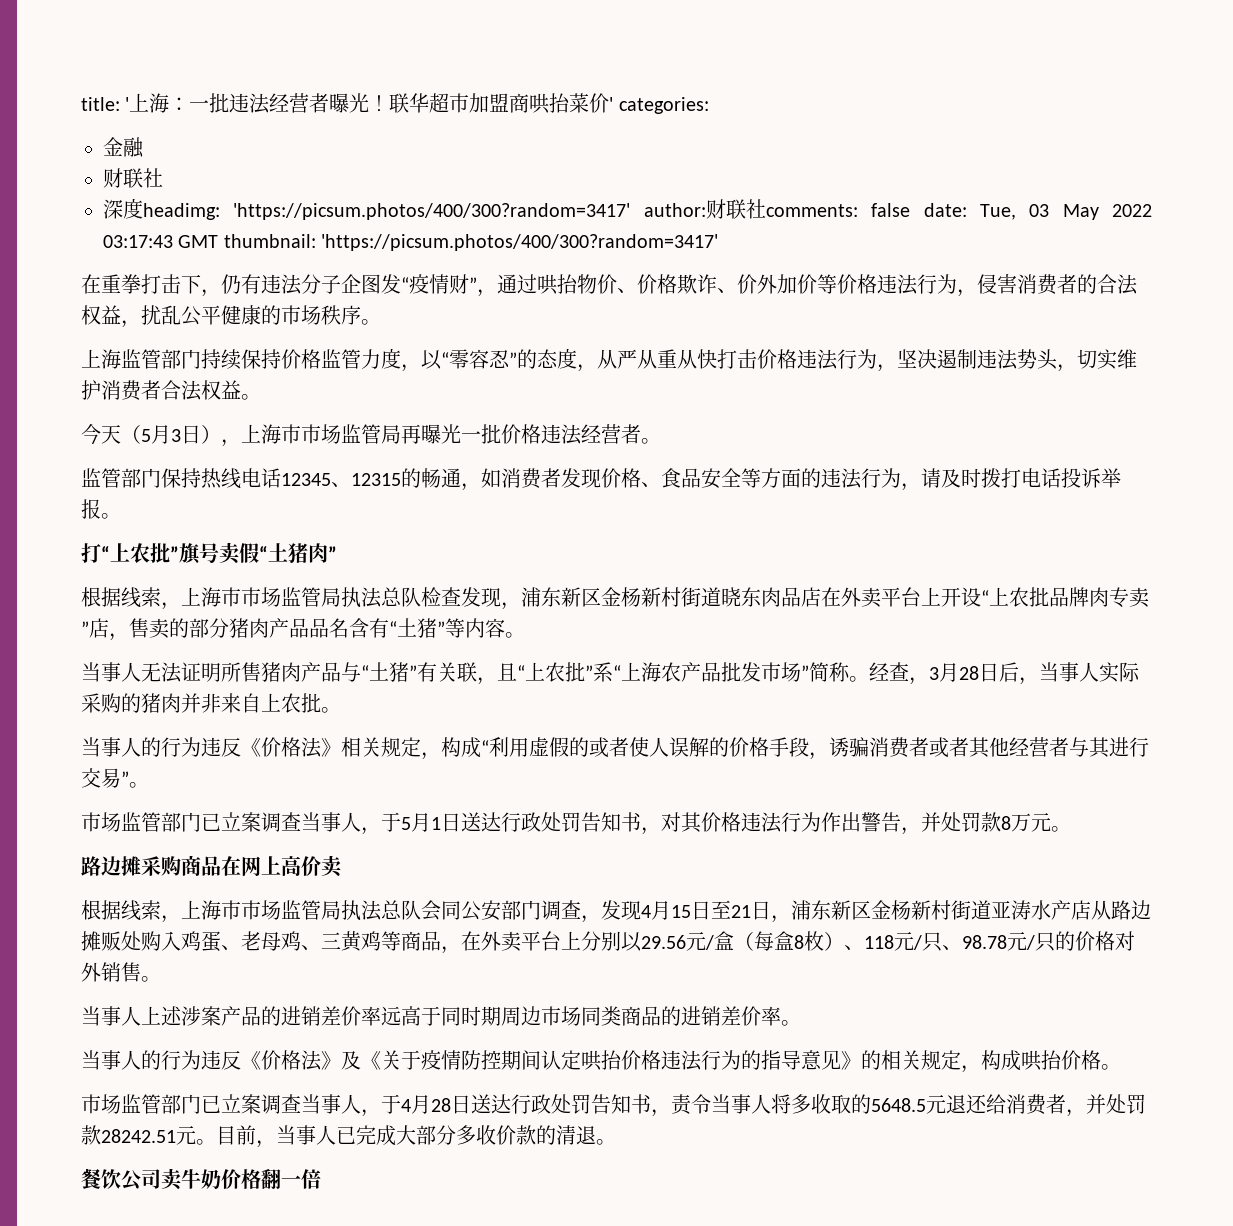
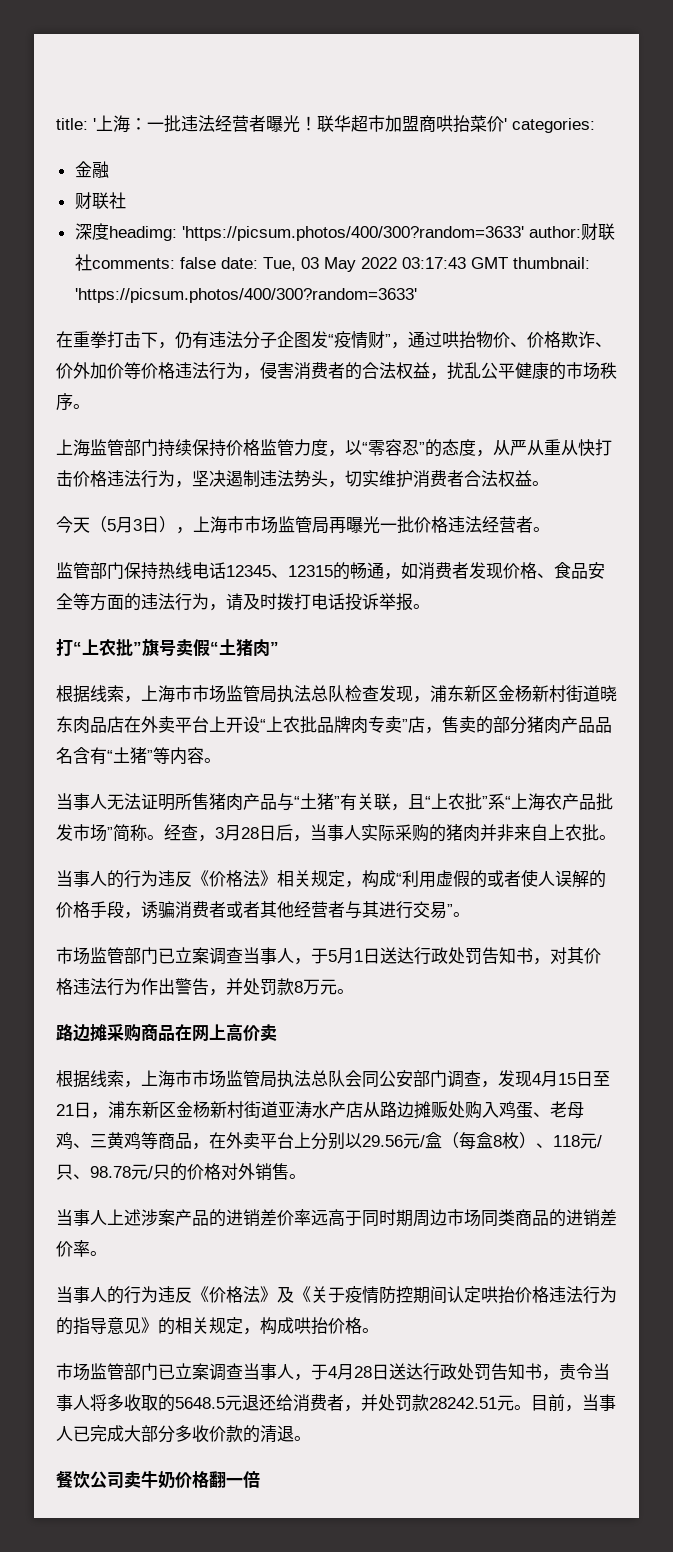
- 深度headimg: 'https://picsum.photos/400/300?random=3417' author:财联社comments: false date: Tue, 03 May 2022 03:17:43 GMT thumbnail: 'https://picsum.photos/400/300?random=3417'
+ 深度headimg: 'https://picsum.photos/400/300?random=3633' author:财联社comments: false date: Tue, 03 May 2022 03:17:43 GMT thumbnail: 'https://picsum.photos/400/300?random=3633'

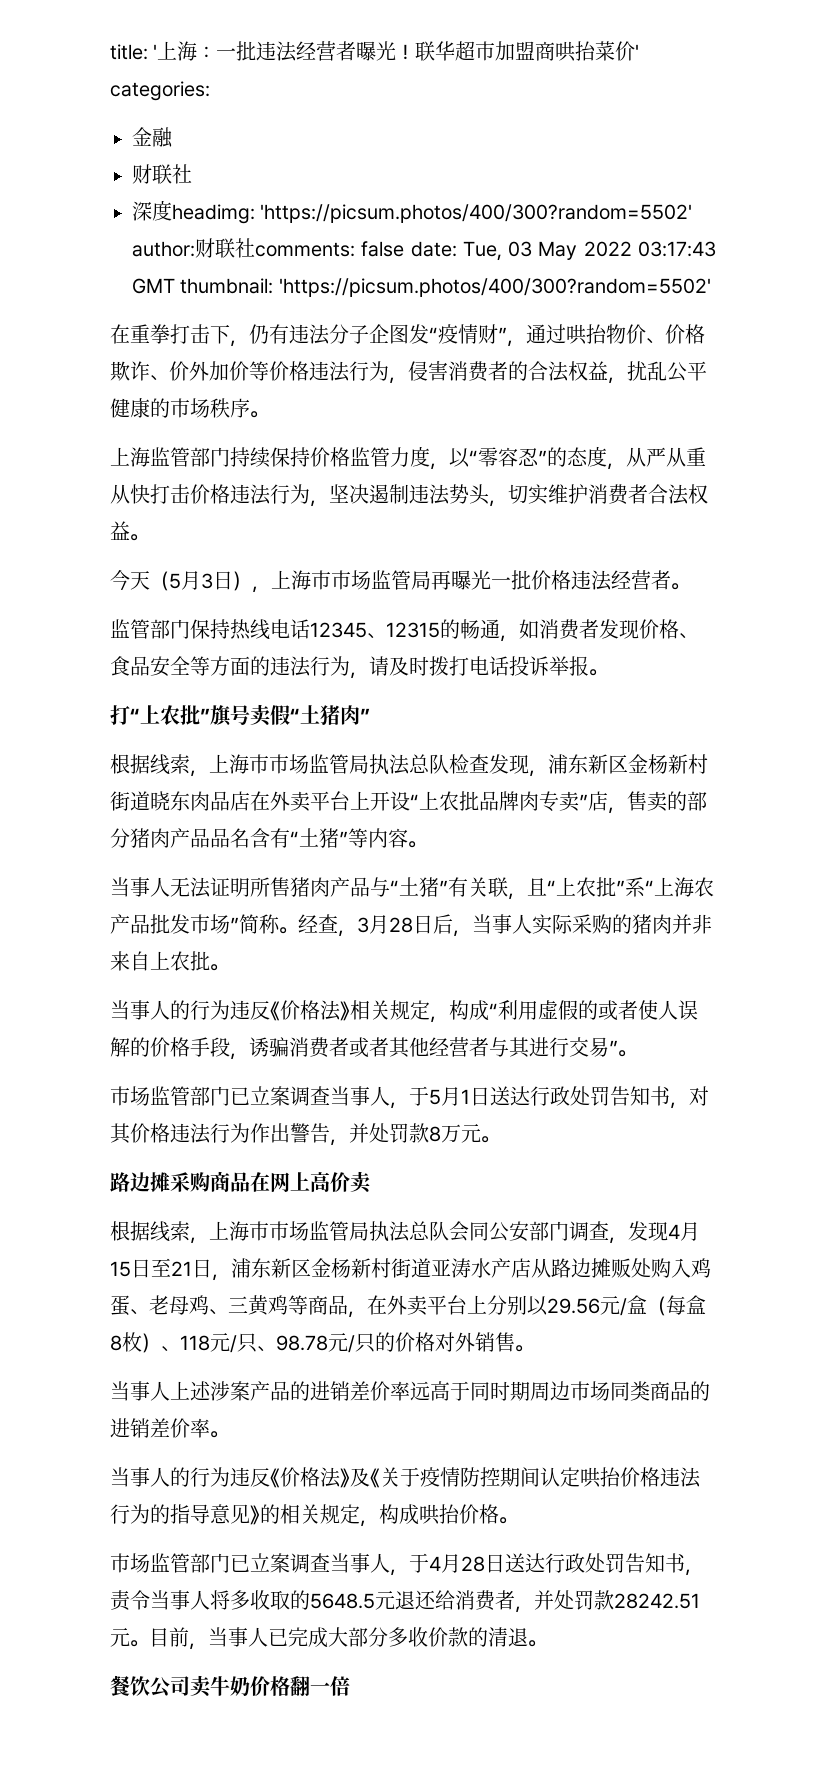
- 深度headimg: 'https://picsum.photos/400/300?random=3633' author:财联社comments: false date: Tue, 03 May 2022 03:17:43 GMT thumbnail: 'https://picsum.photos/400/300?random=3633'
+ 深度headimg: 'https://picsum.photos/400/300?random=5502' author:财联社comments: false date: Tue, 03 May 2022 03:17:43 GMT thumbnail: 'https://picsum.photos/400/300?random=5502'

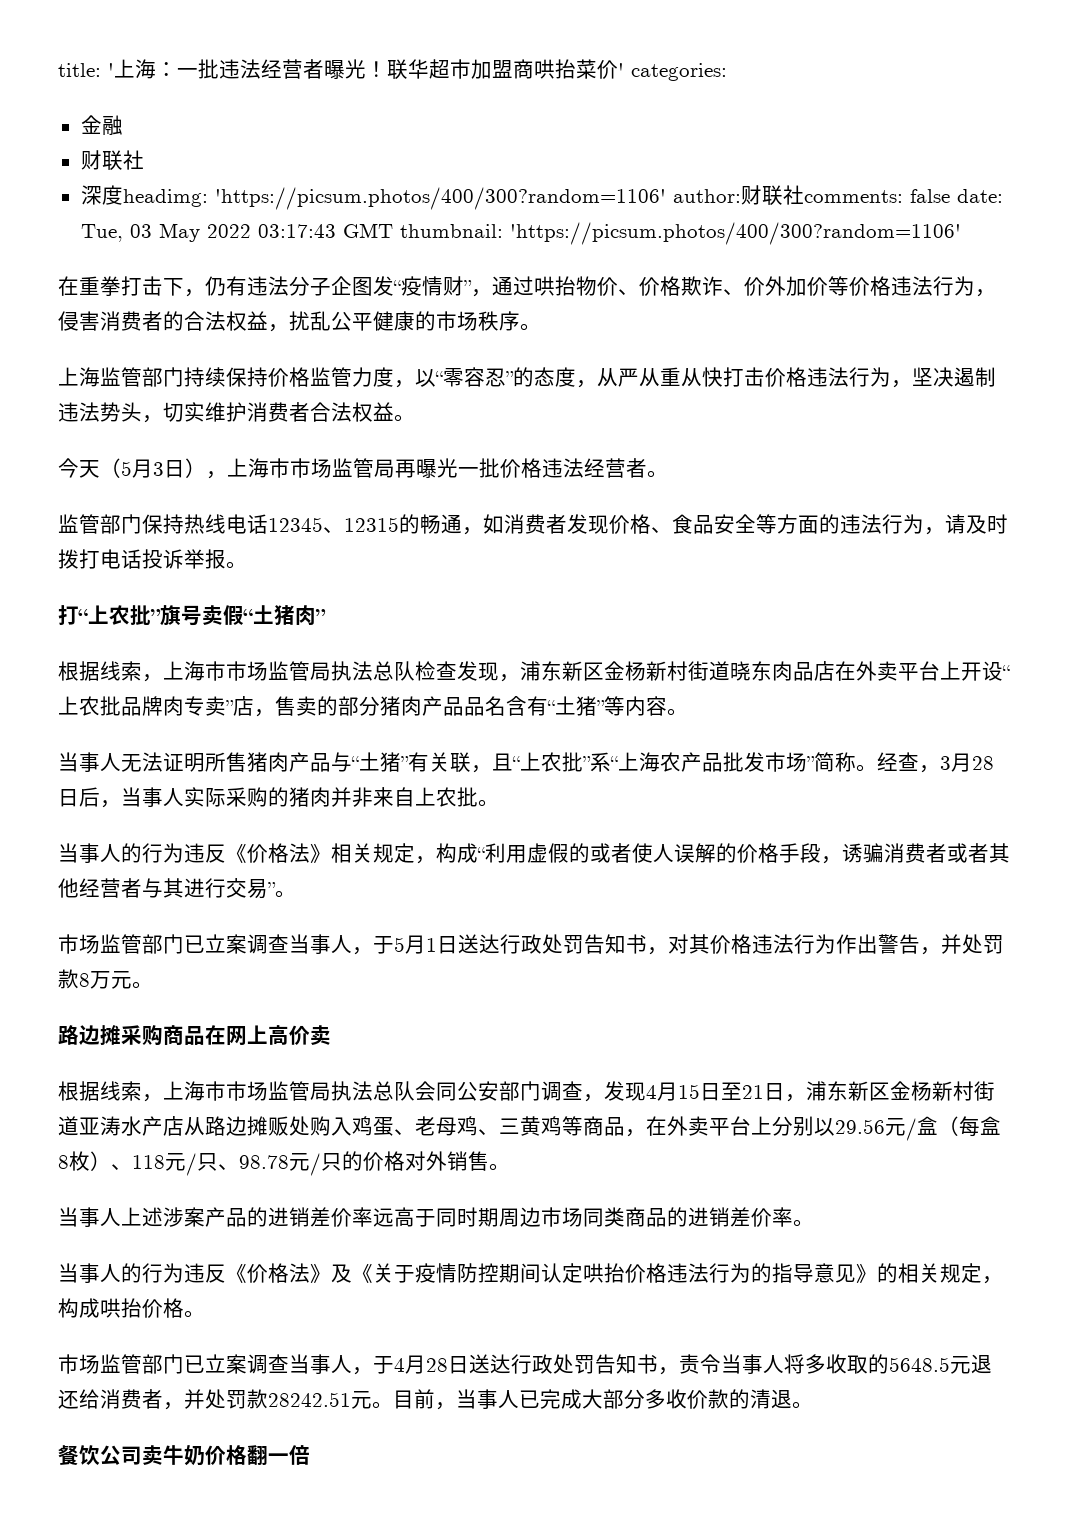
- 深度headimg: 'https://picsum.photos/400/300?random=5502' author:财联社comments: false date: Tue, 03 May 2022 03:17:43 GMT thumbnail: 'https://picsum.photos/400/300?random=5502'
+ 深度headimg: 'https://picsum.photos/400/300?random=1106' author:财联社comments: false date: Tue, 03 May 2022 03:17:43 GMT thumbnail: 'https://picsum.photos/400/300?random=1106'

